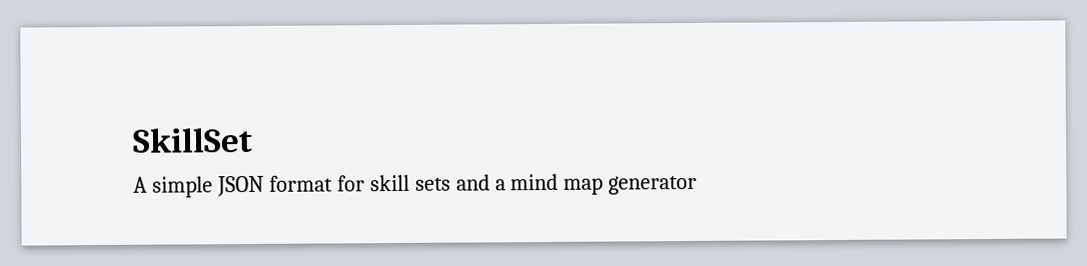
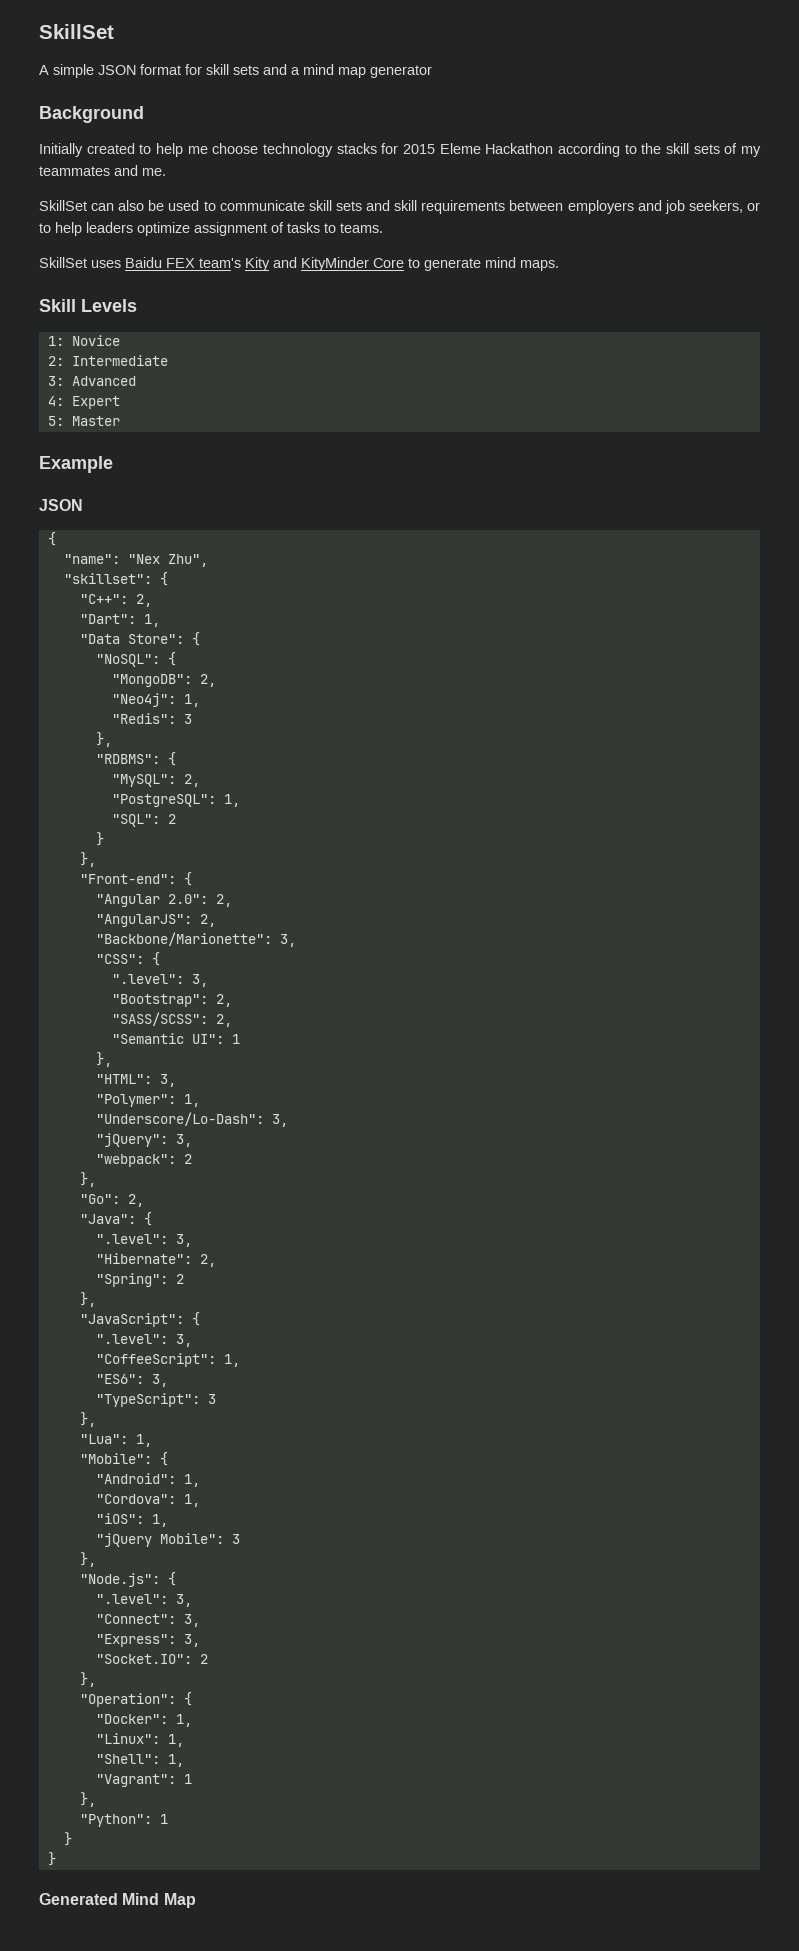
+ Background
+ Initially created to help me choose technology stacks for 2015 Eleme Hackathon according to the skill sets of my teammates and me.
+ SkillSet can also be used to communicate skill sets and skill requirements between employers and job seekers, or to help leaders optimize assignment of tasks to teams.
+ SkillSet uses Baidu FEX team's Kity and KityMinder Core to generate mind maps.
+ Skill Levels
+ 1: Novice
+ 2: Intermediate
+ 3: Advanced
+ 4: Expert
+ 5: Master
+ Example
+ JSON
+ {
+ "name": "Nex Zhu",
+ "skillset": {
+ "C++": 2,
+ "Dart": 1,
+ "Data Store": {
+ "NoSQL": {
+ "MongoDB": 2,
+ "Neo4j": 1,
+ "Redis": 3
+ },
+ "RDBMS": {
+ "MySQL": 2,
+ "PostgreSQL": 1,
+ "SQL": 2
+ }
+ },
+ "Front-end": {
+ "Angular 2.0": 2,
+ "AngularJS": 2,
+ "Backbone/Marionette": 3,
+ "CSS": {
+ ".level": 3,
+ "Bootstrap": 2,
+ "SASS/SCSS": 2,
+ "Semantic UI": 1
+ },
+ "HTML": 3,
+ "Polymer": 1,
+ "Underscore/Lo-Dash": 3,
+ "jQuery": 3,
+ "webpack": 2
+ },
+ "Go": 2,
+ "Java": {
+ ".level": 3,
+ "Hibernate": 2,
+ "Spring": 2
+ },
+ "JavaScript": {
+ ".level": 3,
+ "CoffeeScript": 1,
+ "ES6": 3,
+ "TypeScript": 3
+ },
+ "Lua": 1,
+ "Mobile": {
+ "Android": 1,
+ "Cordova": 1,
+ "iOS": 1,
+ "jQuery Mobile": 3
+ },
+ "Node.js": {
+ ".level": 3,
+ "Connect": 3,
+ "Express": 3,
+ "Socket.IO": 2
+ },
+ "Operation": {
+ "Docker": 1,
+ "Linux": 1,
+ "Shell": 1,
+ "Vagrant": 1
+ },
+ "Python": 1
+ }
+ }
+ Generated Mind Map

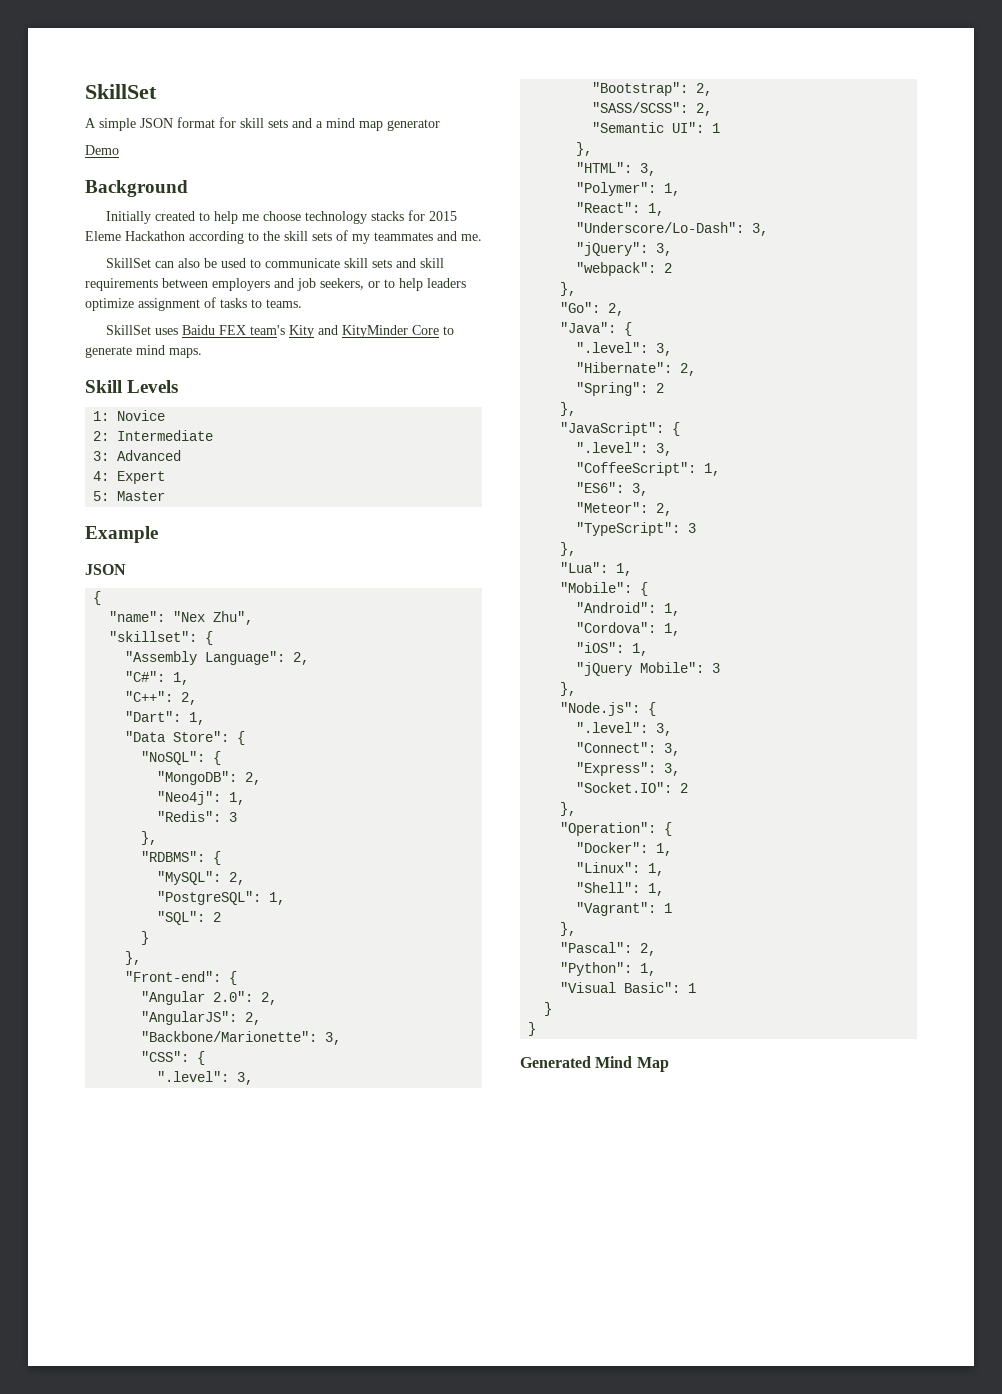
+ Demo
+ "Assembly Language": 2,
+ "C#": 1,
+ "React": 1,
+ "Meteor": 2,
+ "Pascal": 2,
- "Python": 1
+ "Python": 1,
+ "Visual Basic": 1

